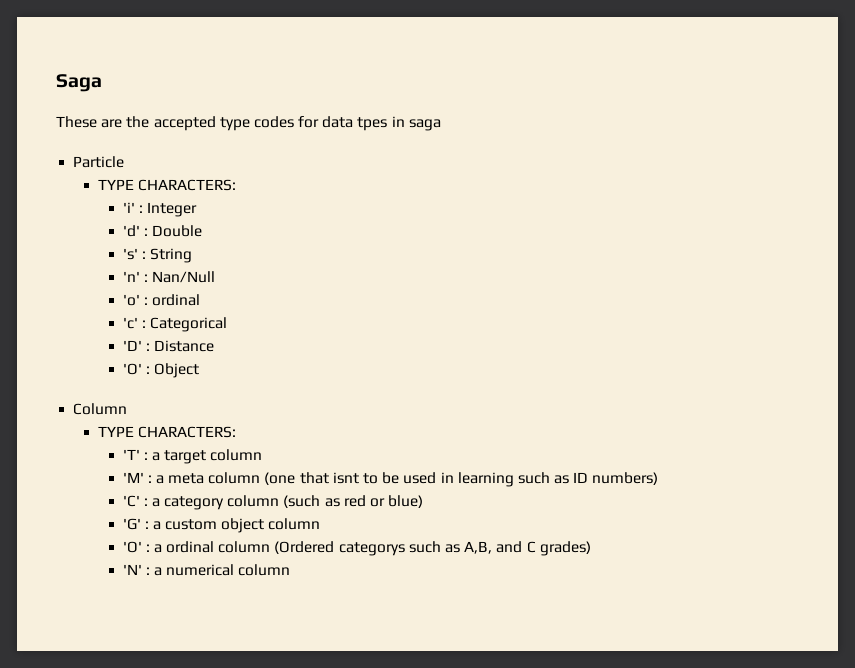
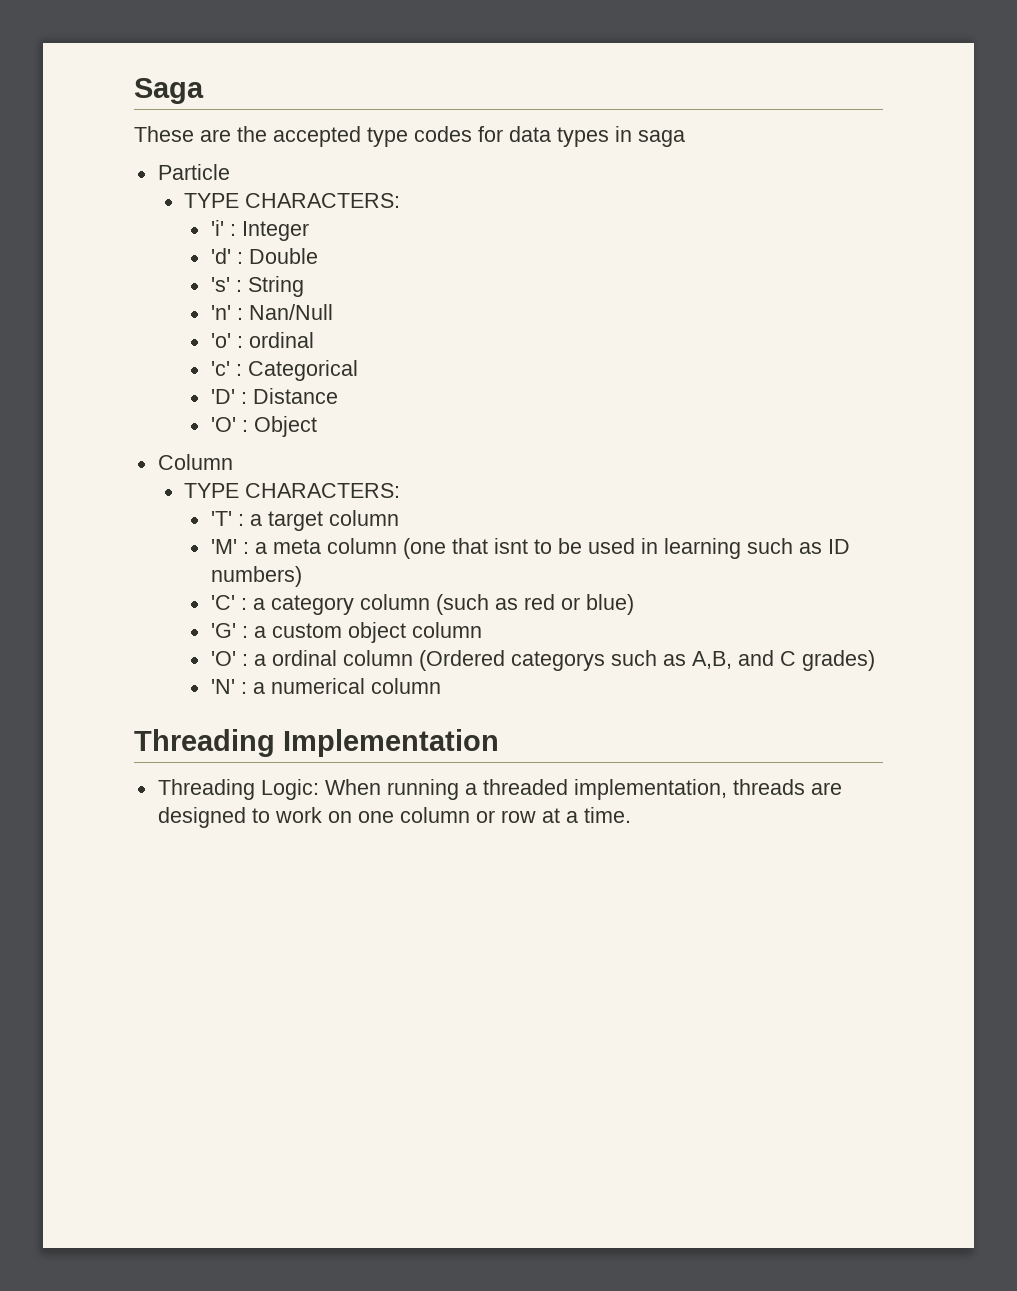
- These are the accepted type codes for data tpes in saga
+ These are the accepted type codes for data types in saga
+ Threading Implementation
+ Threading Logic: When running a threaded implementation, threads are designed to work on one column or row at a time.

